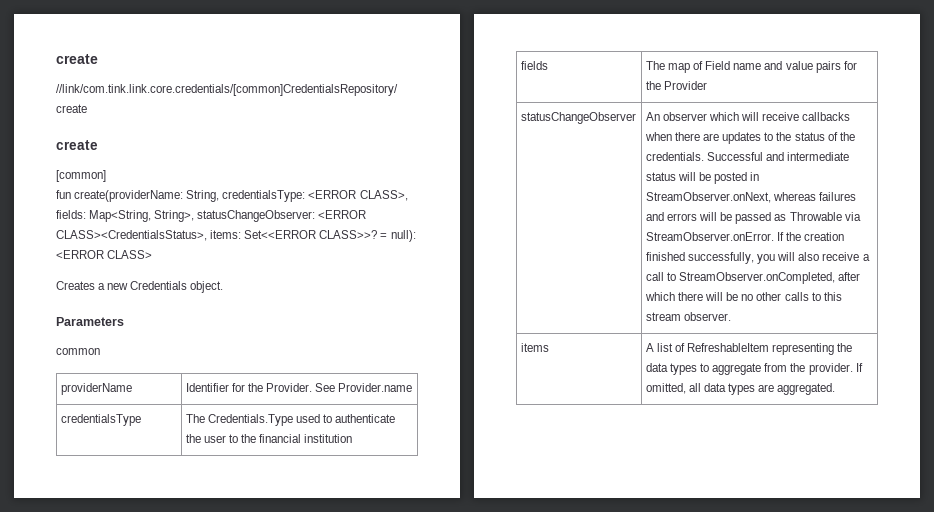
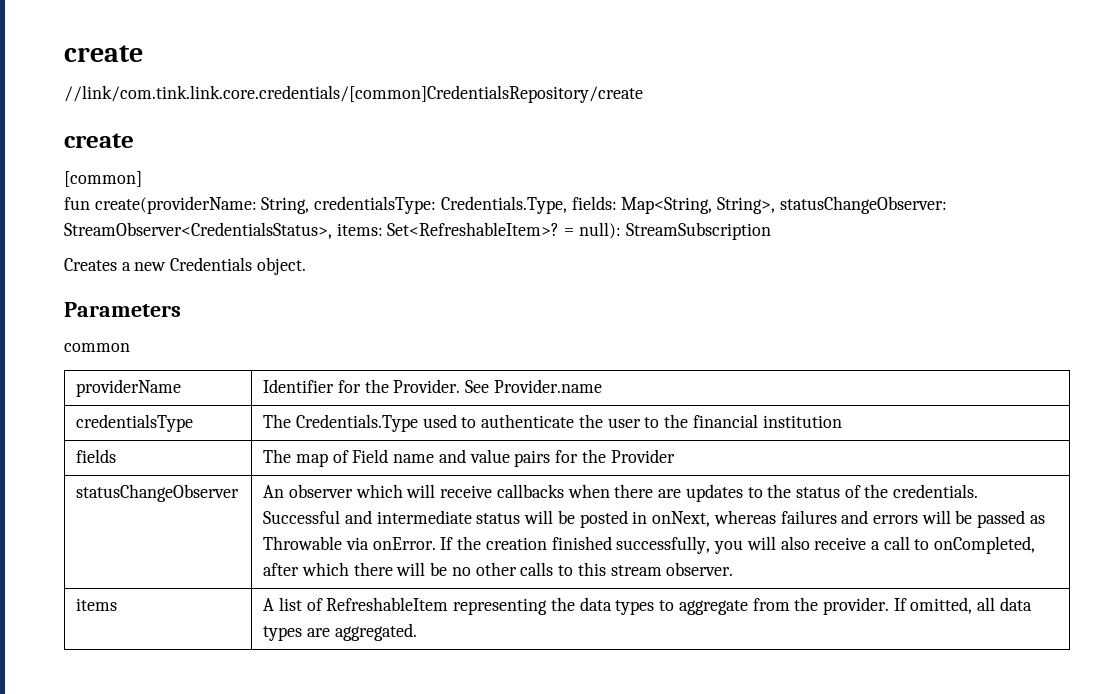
- fun create(providerName: String, credentialsType: <ERROR CLASS>, fields: Map<String, String>, statusChangeObserver: <ERROR CLASS><CredentialsStatus>, items: Set<<ERROR CLASS>>? = null): <ERROR CLASS>
+ fun create(providerName: String, credentialsType: Credentials.Type, fields: Map<String, String>, statusChangeObserver: StreamObserver<CredentialsStatus>, items: Set<RefreshableItem>? = null): StreamSubscription
- Successful and intermediate status will be posted in StreamObserver.onNext, whereas failures and errors will be passed as Throwable via StreamObserver.onError. If the creation finished successfully, you will also receive a call to StreamObserver.onCompleted, after which there will be no other calls to this stream observer.
+ Successful and intermediate status will be posted in onNext, whereas failures and errors will be passed as Throwable via onError. If the creation finished successfully, you will also receive a call to onCompleted, after which there will be no other calls to this stream observer.

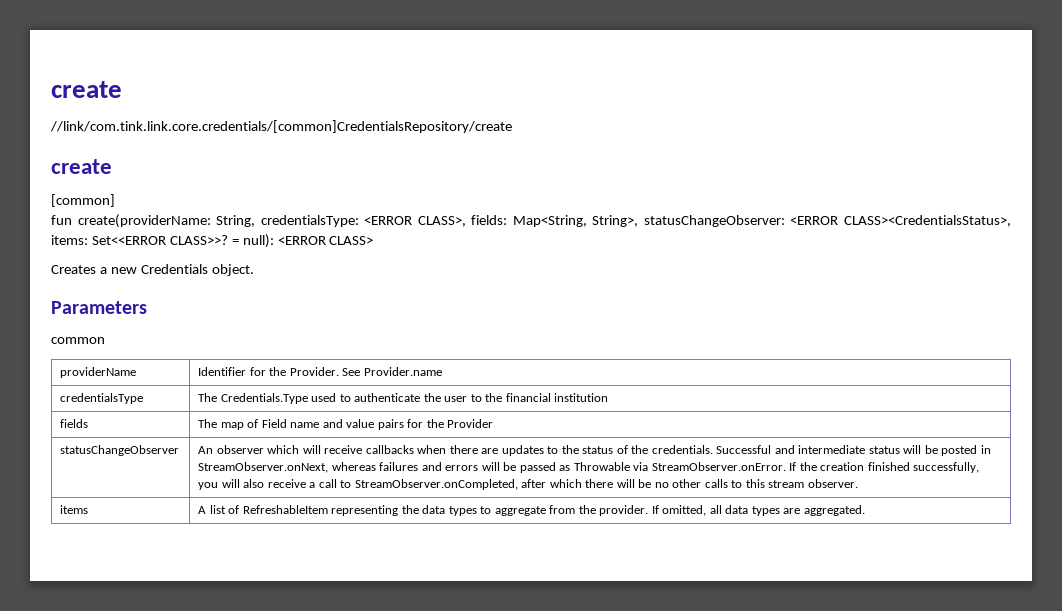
- fun create(providerName: String, credentialsType: Credentials.Type, fields: Map<String, String>, statusChangeObserver: StreamObserver<CredentialsStatus>, items: Set<RefreshableItem>? = null): StreamSubscription
+ fun create(providerName: String, credentialsType: <ERROR CLASS>, fields: Map<String, String>, statusChangeObserver: <ERROR CLASS><CredentialsStatus>, items: Set<<ERROR CLASS>>? = null): <ERROR CLASS>
- Successful and intermediate status will be posted in onNext, whereas failures and errors will be passed as Throwable via onError. If the creation finished successfully, you will also receive a call to onCompleted, after which there will be no other calls to this stream observer.
+ Successful and intermediate status will be posted in StreamObserver.onNext, whereas failures and errors will be passed as Throwable via StreamObserver.onError. If the creation finished successfully, you will also receive a call to StreamObserver.onCompleted, after which there will be no other calls to this stream observer.

